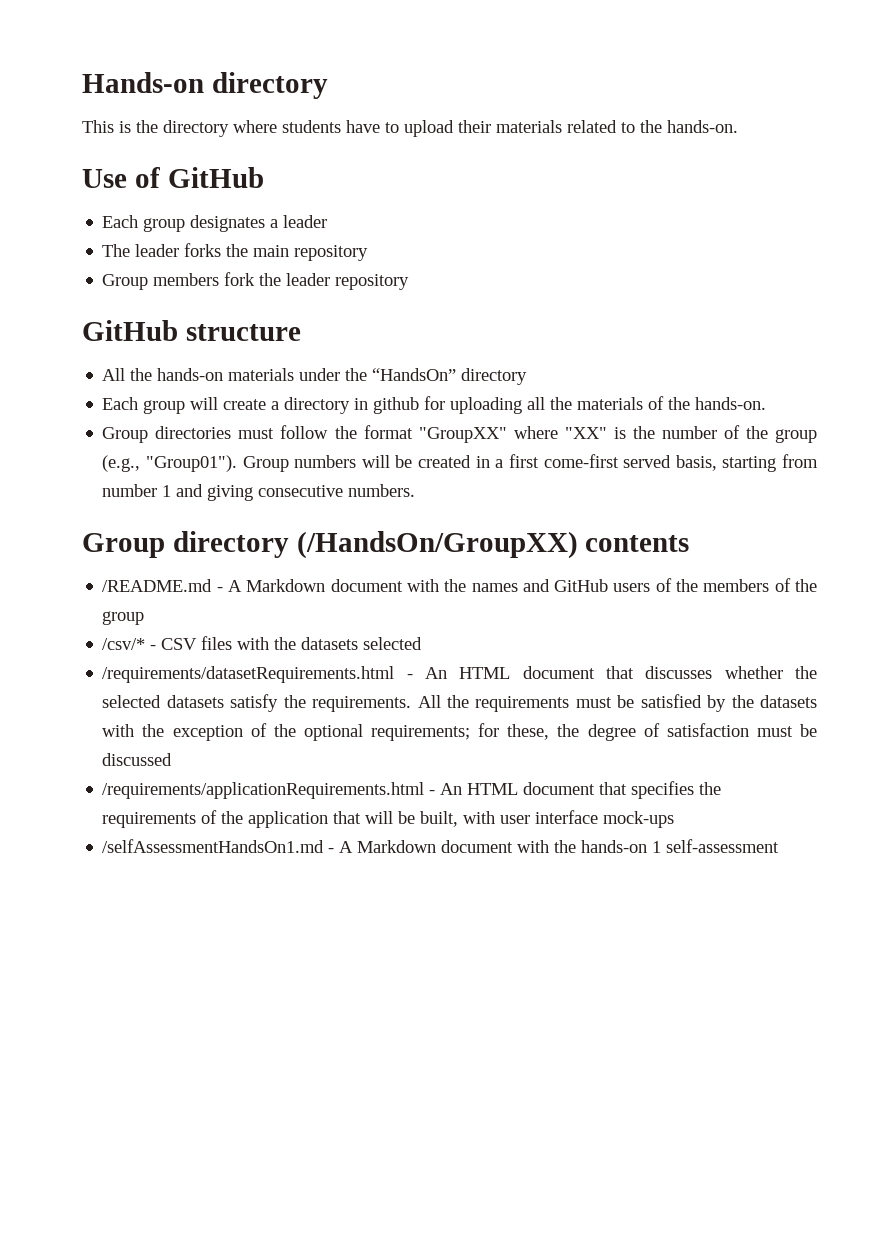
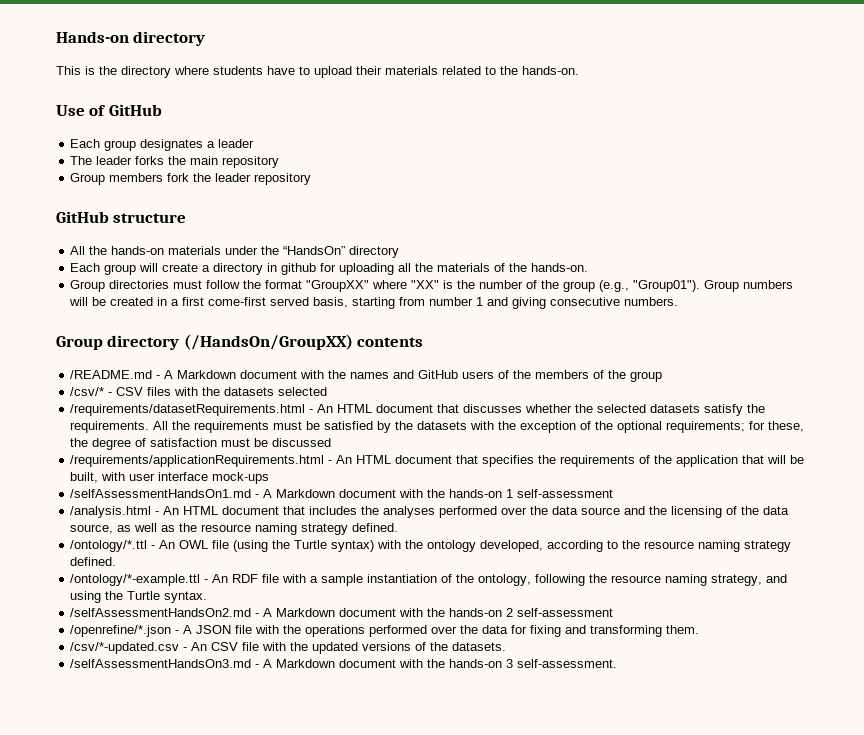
+ /analysis.html - An HTML document that includes the analyses performed over the data source and the licensing of the data source, as well as the resource naming strategy defined.
+ /ontology/*.ttl - An OWL file (using the Turtle syntax) with the ontology developed, according to the resource naming strategy defined.
+ /ontology/*-example.ttl - An RDF file with a sample instantiation of the ontology, following the resource naming strategy, and using the Turtle syntax.
+ /selfAssessmentHandsOn2.md - A Markdown document with the hands-on 2 self-assessment
+ /openrefine/*.json - A JSON file with the operations performed over the data for fixing and transforming them.
+ /csv/*-updated.csv - An CSV file with the updated versions of the datasets.
+ /selfAssessmentHandsOn3.md - A Markdown document with the hands-on 3 self-assessment.

